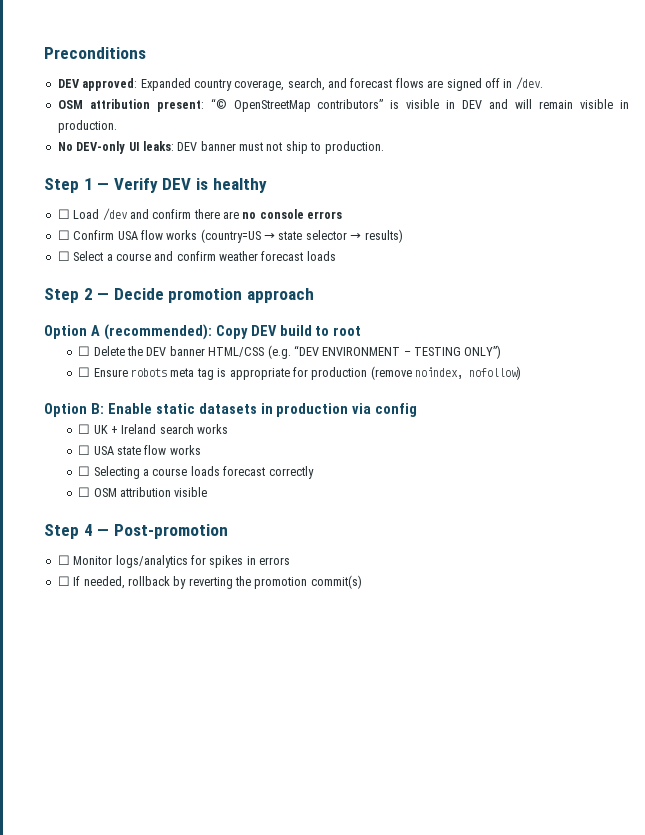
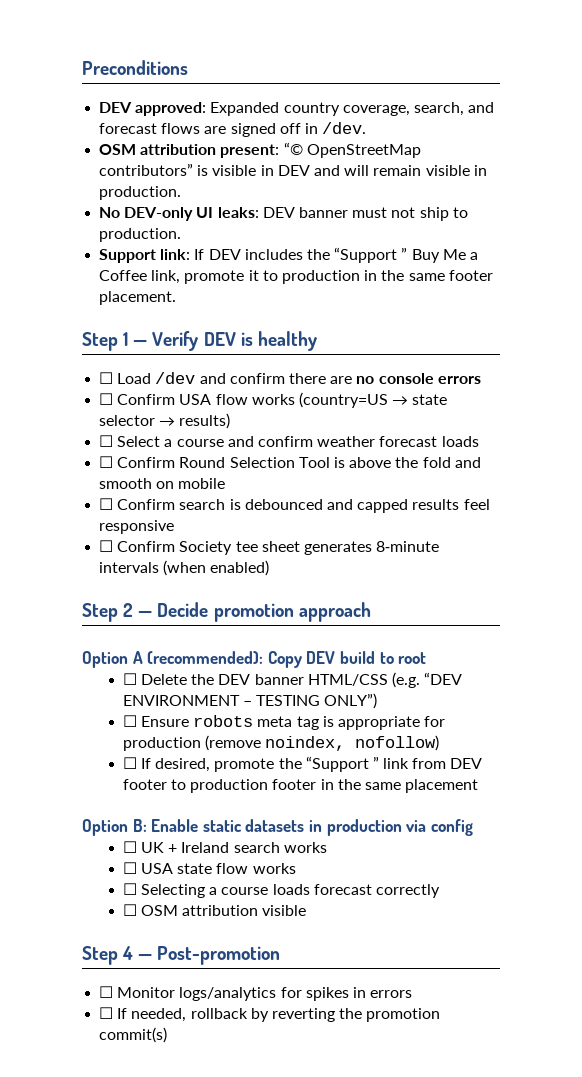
+ Support link: If DEV includes the “Support ” Buy Me a Coffee link, promote it to production in the same footer placement.
+ ☐ Confirm Round Selection Tool is above the fold and smooth on mobile
+ ☐ Confirm search is debounced and capped results feel responsive
+ ☐ Confirm Society tee sheet generates 8‑minute intervals (when enabled)
+ ☐ If desired, promote the “Support ” link from DEV footer to production footer in the same placement

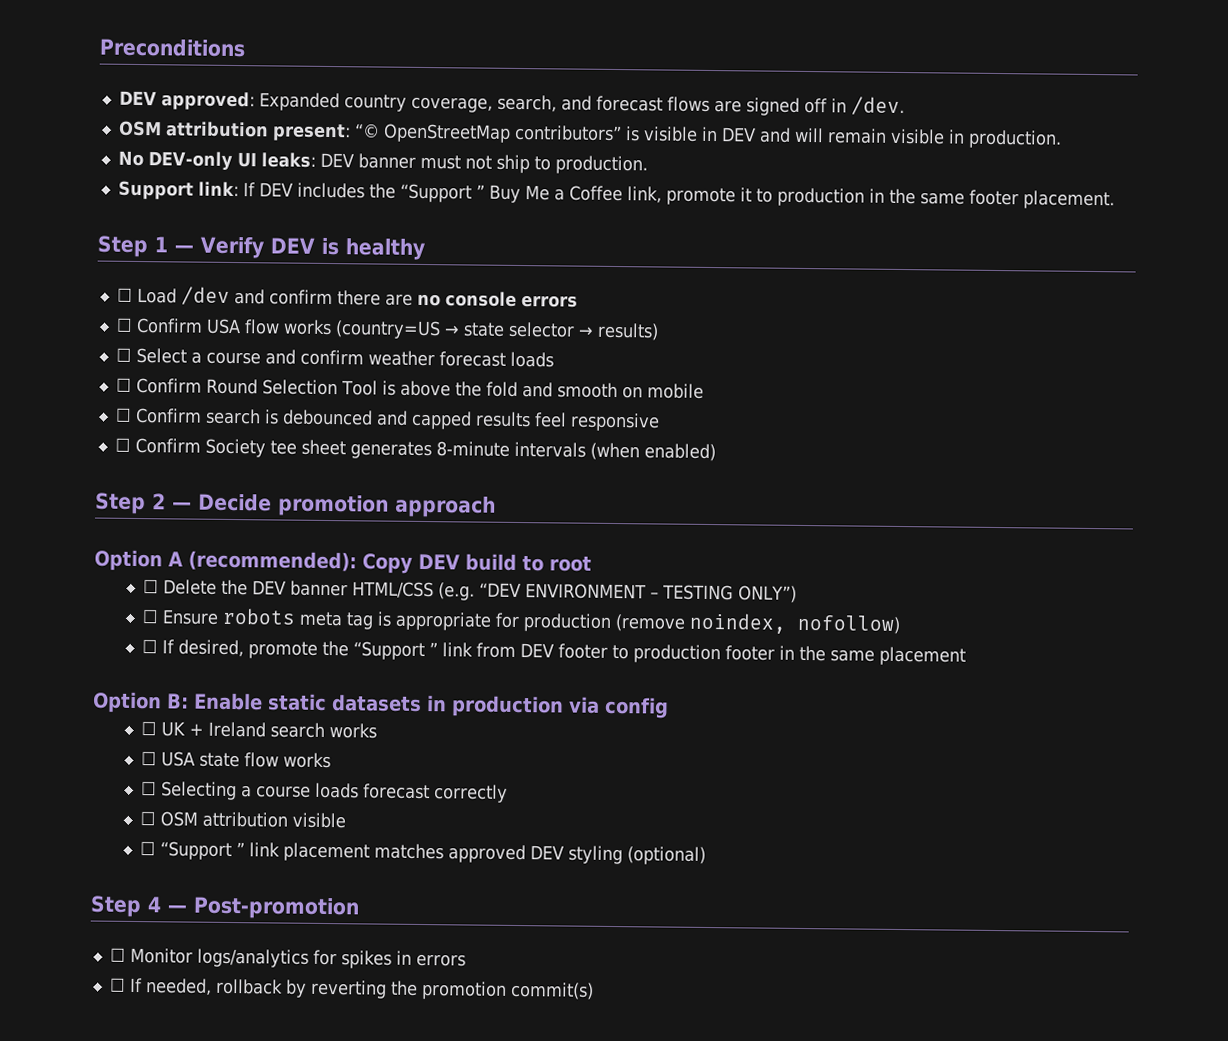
+ ☐ “Support ” link placement matches approved DEV styling (optional)

